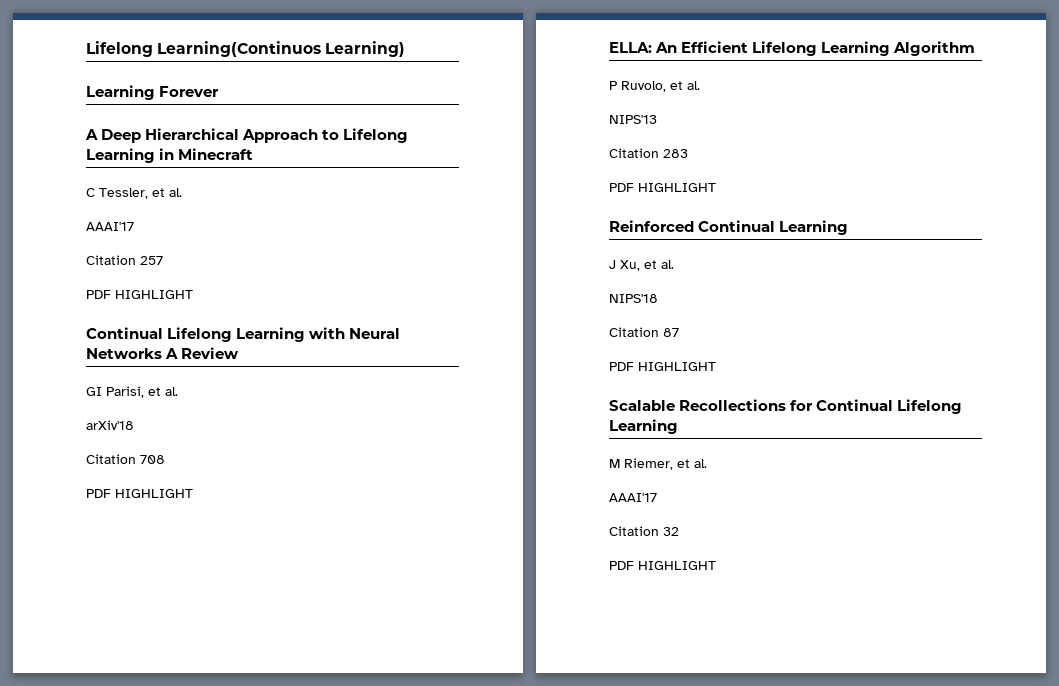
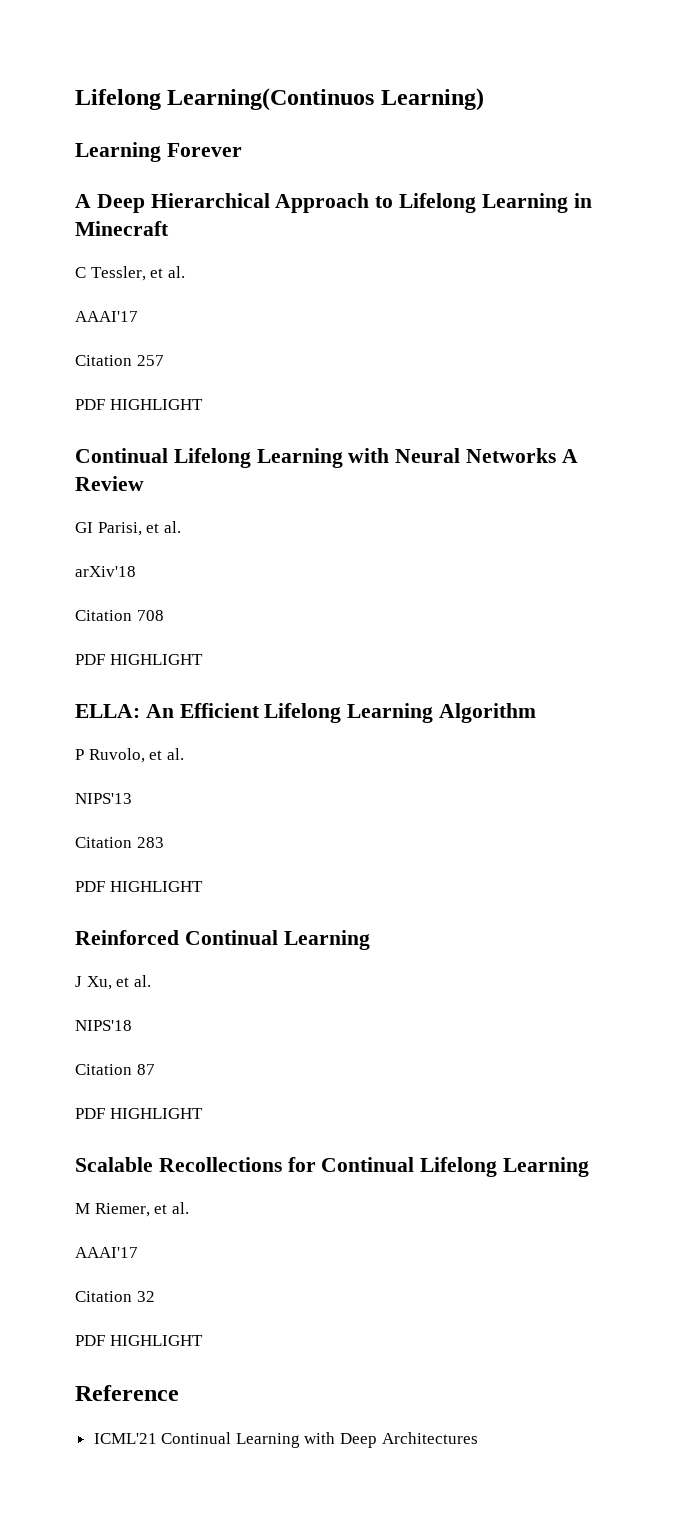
+ Reference
+ ICML'21 Continual Learning with Deep Architectures

